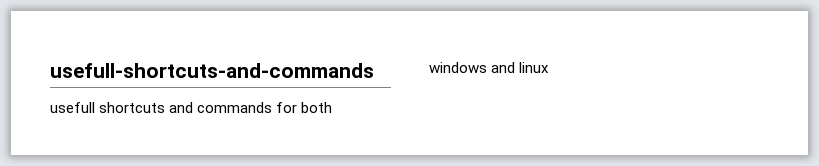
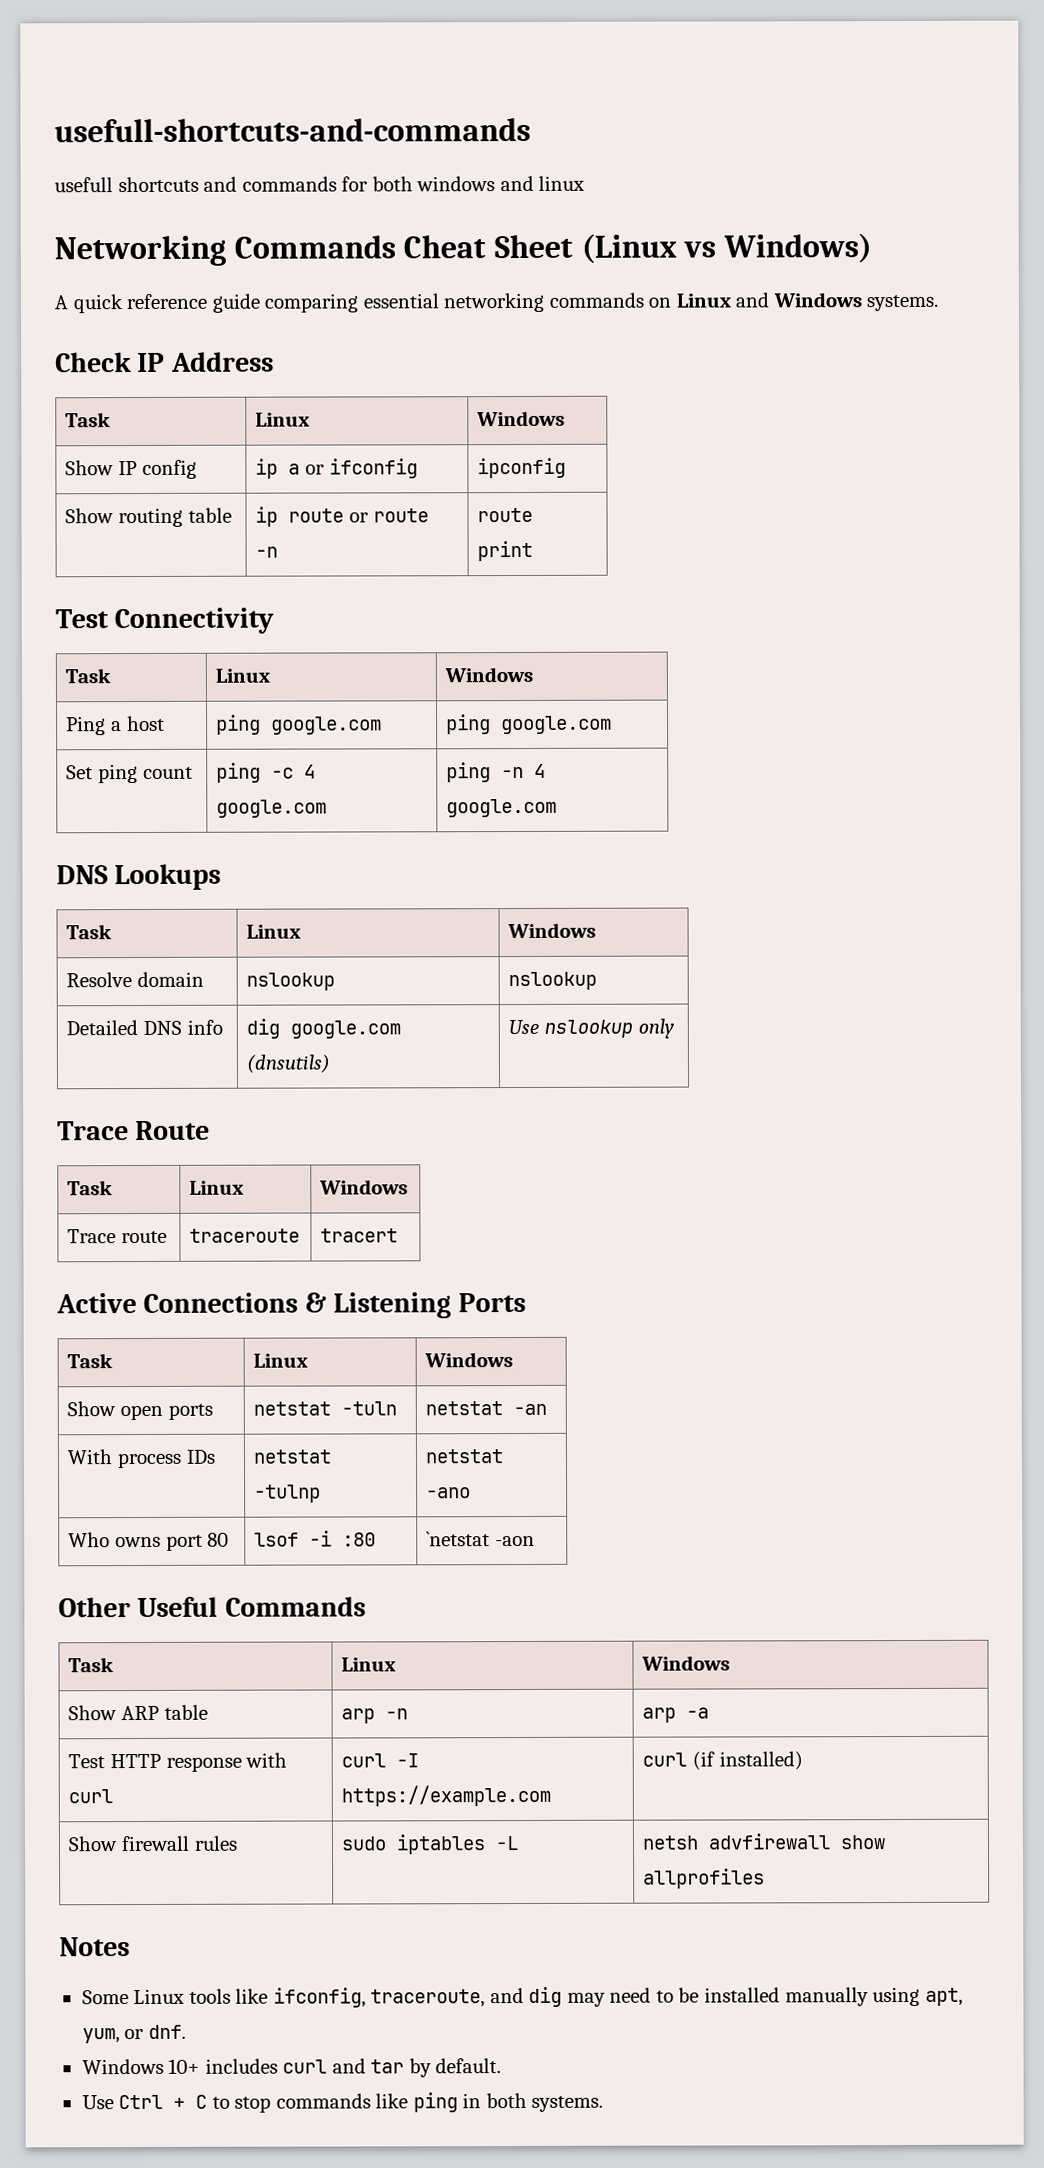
+ Networking Commands Cheat Sheet (Linux vs Windows)
+ A quick reference guide comparing essential networking commands on Linux and Windows systems.
+ Check IP Address
+ Task | Linux | Windows
+ Show IP config | ip a or ifconfig | ipconfig
+ Show routing table | ip route or route -n | route print
+ Test Connectivity
+ Task | Linux | Windows
+ Ping a host | ping google.com | ping google.com
+ Set ping count | ping -c 4 google.com | ping -n 4 google.com
+ DNS Lookups
+ Task | Linux | Windows
+ Resolve domain | nslookup | nslookup
+ Detailed DNS info | dig google.com (dnsutils) | Use nslookup only
+ Trace Route
+ Task | Linux | Windows
+ Trace route | traceroute | tracert
+ Active Connections & Listening Ports
+ Task | Linux | Windows
+ Show open ports | netstat -tuln | netstat -an
+ With process IDs | netstat -tulnp | netstat -ano
+ Who owns port 80 | lsof -i :80 | `netstat -aon
+ Other Useful Commands
+ Task | Linux | Windows
+ Show ARP table | arp -n | arp -a
+ Test HTTP response with curl | curl -I https://example.com | curl (if installed)
+ Show firewall rules | sudo iptables -L | netsh advfirewall show allprofiles
+ Notes
+ Some Linux tools like ifconfig, traceroute, and dig may need to be installed manually using apt, yum, or dnf.
+ Windows 10+ includes curl and tar by default.
+ Use Ctrl + C to stop commands like ping in both systems.

